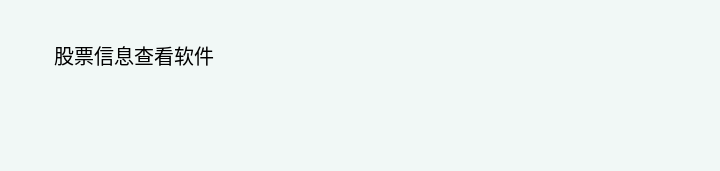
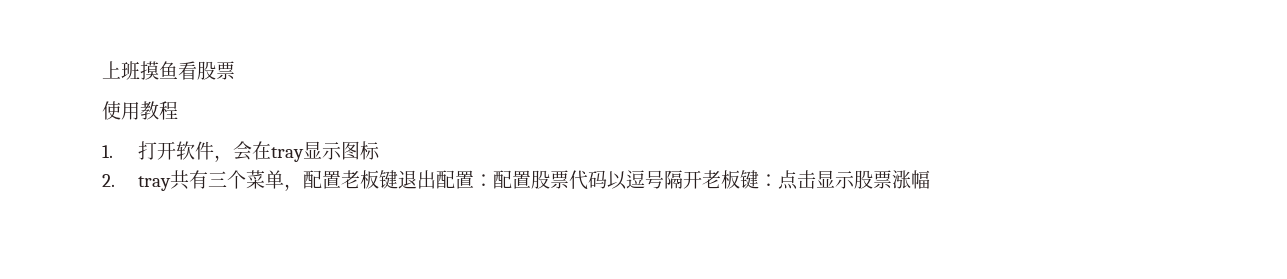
- 股票信息查看软件
+ 上班摸鱼看股票
+ 使用教程
+ 1.打开软件，会在tray显示图标
+ 2. tray共有三个菜单，配置老板键退出配置：配置股票代码以逗号隔开老板键：点击显示股票涨幅

